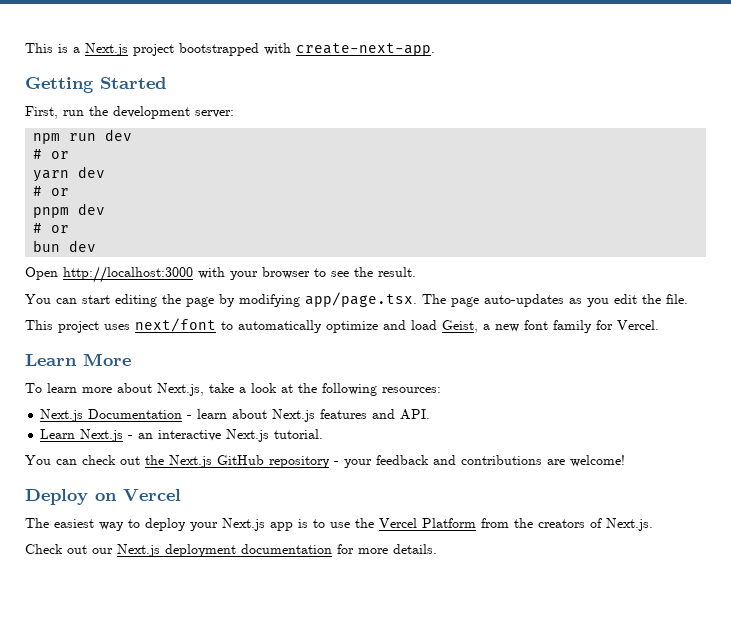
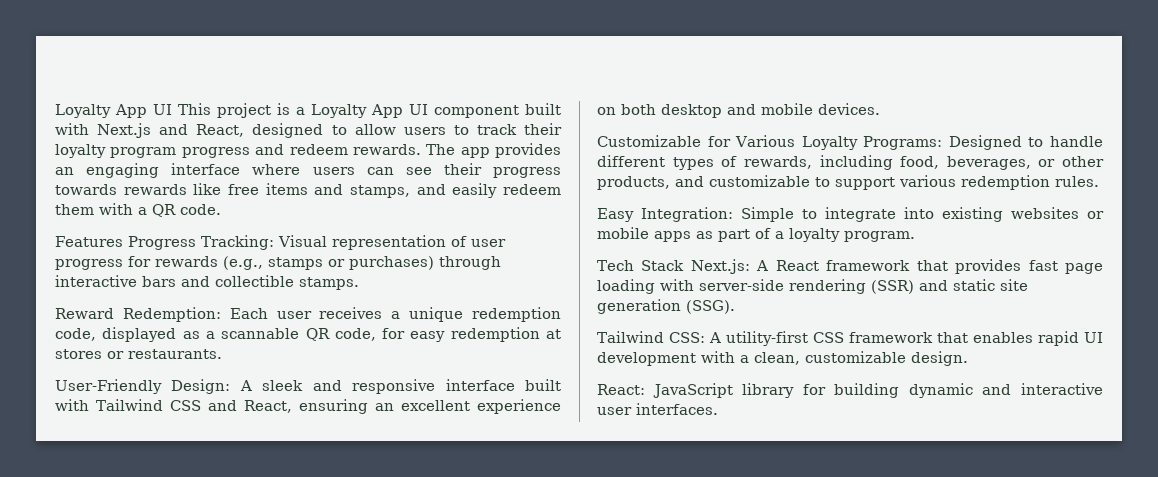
- This is a Next.js project bootstrapped with create-next-app.
- Getting Started
- First, run the development server:
- npm run dev
- # or
- yarn dev
- # or
- pnpm dev
- # or
- bun dev
- Open http://localhost:3000 with your browser to see the result.
- You can start editing the page by modifying app/page.tsx. The page auto-updates as you edit the file.
- This project uses next/font to automatically optimize and load Geist, a new font family for Vercel.
- Learn More
- To learn more about Next.js, take a look at the following resources:
- Next.js Documentation - learn about Next.js features and API.
- Learn Next.js - an interactive Next.js tutorial.
- You can check out the Next.js GitHub repository - your feedback and contributions are welcome!
- Deploy on Vercel
- The easiest way to deploy your Next.js app is to use the Vercel Platform from the creators of Next.js.
- Check out our Next.js deployment documentation for more details.
+ Loyalty App UI This project is a Loyalty App UI component built with Next.js and React, designed to allow users to track their loyalty program progress and redeem rewards. The app provides an engaging interface where users can see their progress towards rewards like free items and stamps, and easily redeem them with a QR code.
+ Features Progress Tracking: Visual representation of user progress for rewards (e.g., stamps or purchases) through interactive bars and collectible stamps.
+ Reward Redemption: Each user receives a unique redemption code, displayed as a scannable QR code, for easy redemption at stores or restaurants.
+ User-Friendly Design: A sleek and responsive interface built with Tailwind CSS and React, ensuring an excellent experience on both desktop and mobile devices.
+ Customizable for Various Loyalty Programs: Designed to handle different types of rewards, including food, beverages, or other products, and customizable to support various redemption rules.
+ Easy Integration: Simple to integrate into existing websites or mobile apps as part of a loyalty program.
+ Tech Stack Next.js: A React framework that provides fast page loading with server-side rendering (SSR) and static site generation (SSG).
+ Tailwind CSS: A utility-first CSS framework that enables rapid UI development with a clean, customizable design.
+ React: JavaScript library for building dynamic and interactive user interfaces.

